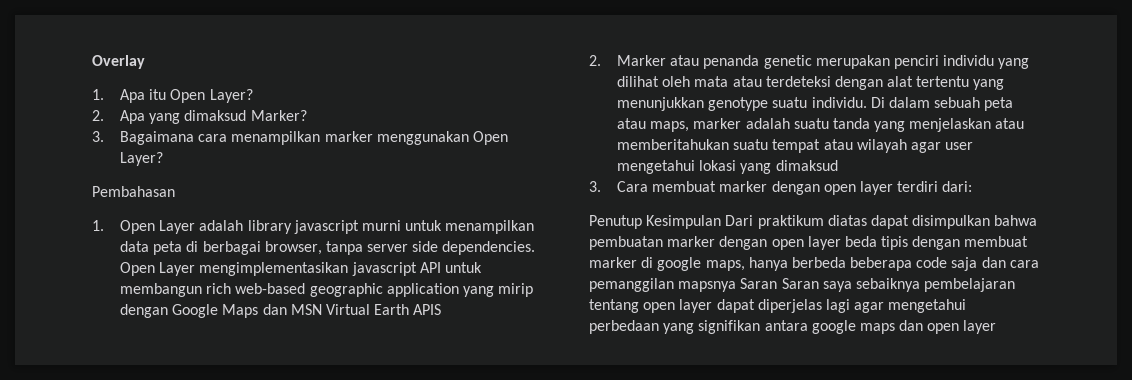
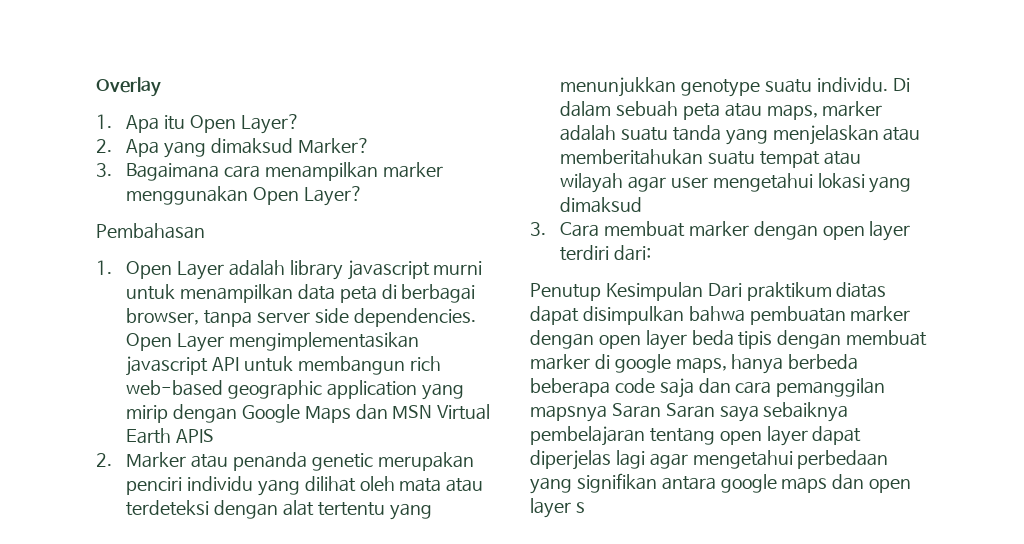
- Penutup Kesimpulan Dari praktikum diatas dapat disimpulkan bahwa pembuatan marker dengan open layer beda tipis dengan membuat marker di google maps, hanya berbeda beberapa code saja dan cara pemanggilan mapsnya Saran Saran saya sebaiknya pembelajaran tentang open layer dapat diperjelas lagi agar mengetahui perbedaan yang signifikan antara google maps dan open layer
+ Penutup Kesimpulan Dari praktikum diatas dapat disimpulkan bahwa pembuatan marker dengan open layer beda tipis dengan membuat marker di google maps, hanya berbeda beberapa code saja dan cara pemanggilan mapsnya Saran Saran saya sebaiknya pembelajaran tentang open layer dapat diperjelas lagi agar mengetahui perbedaan yang signifikan antara google maps dan open layer s

